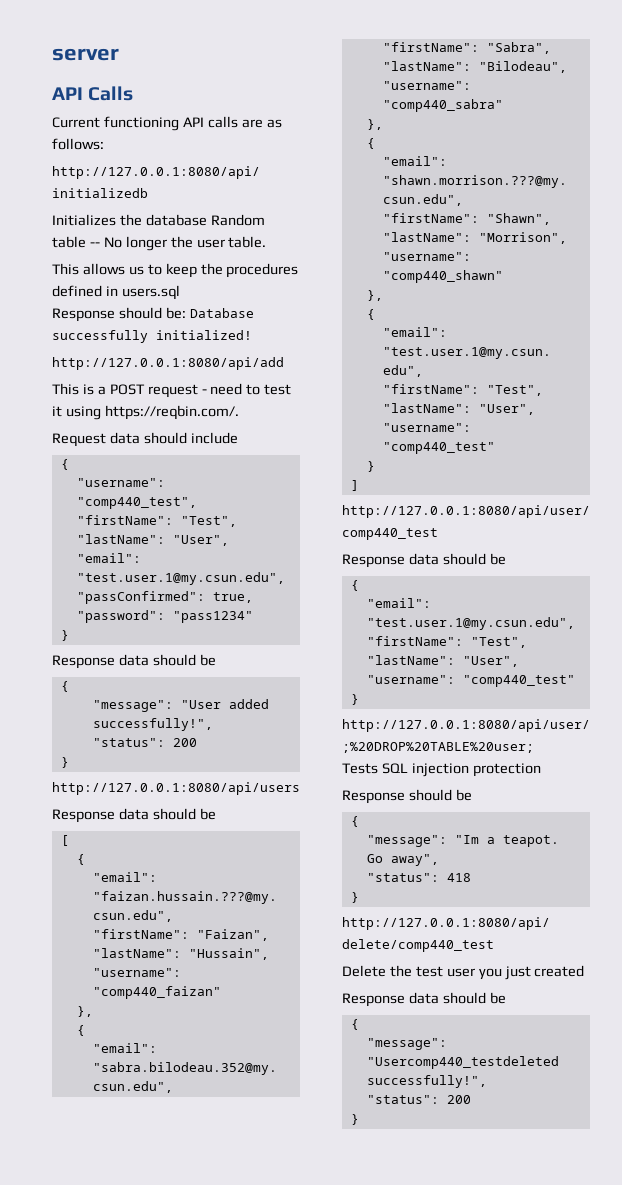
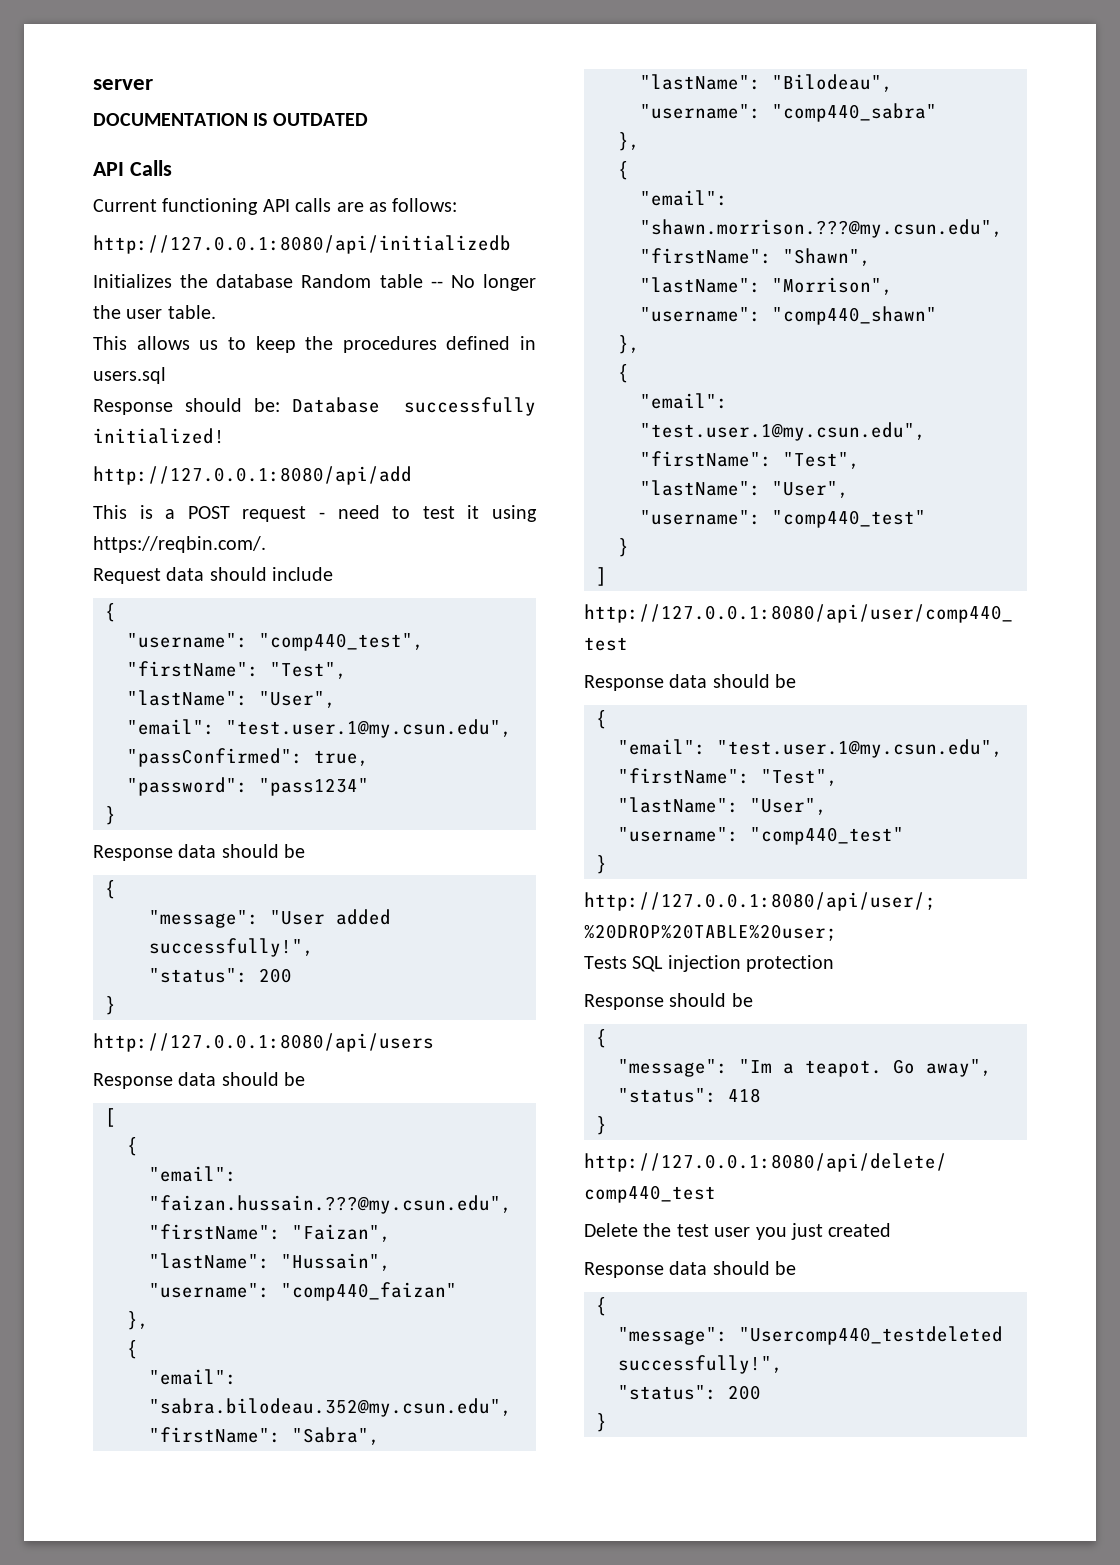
+ DOCUMENTATION IS OUTDATED

